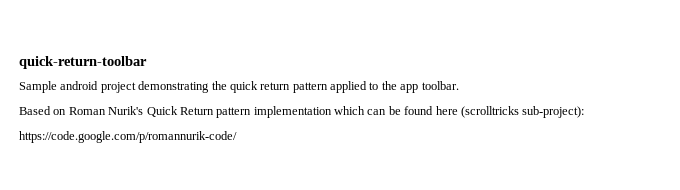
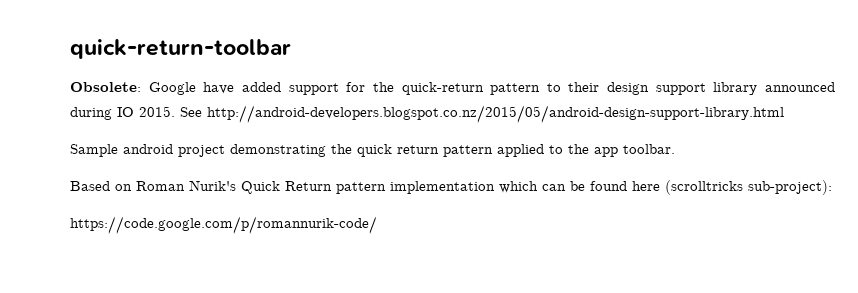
+ Obsolete: Google have added support for the quick-return pattern to their design support library announced during IO 2015. See http://android-developers.blogspot.co.nz/2015/05/android-design-support-library.html

